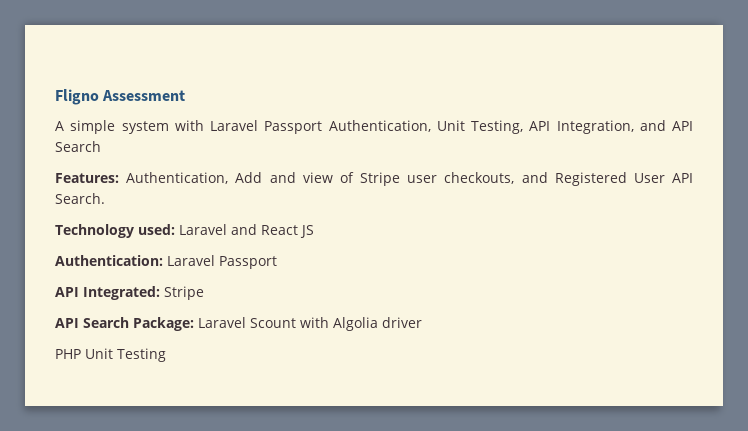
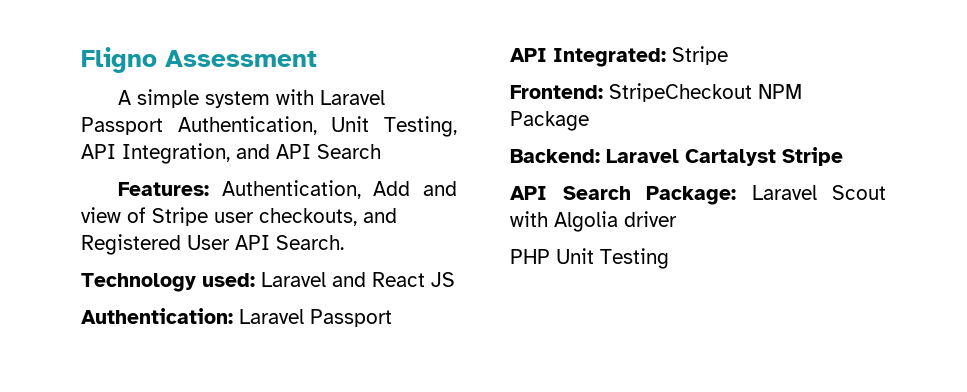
+ Frontend: StripeCheckout NPM Package
+ Backend: Laravel Cartalyst Stripe
- API Search Package: Laravel Scount with Algolia driver
+ API Search Package: Laravel Scout with Algolia driver

